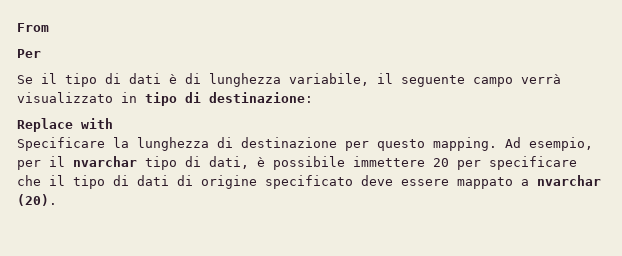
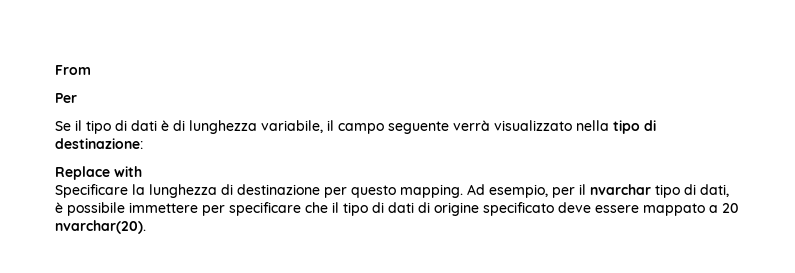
- Se il tipo di dati è di lunghezza variabile, il seguente campo verrà visualizzato in tipo di destinazione:
+ Se il tipo di dati è di lunghezza variabile, il campo seguente verrà visualizzato nella tipo di destinazione:
- Ad esempio, per il nvarchar tipo di dati, è possibile immettere 20 per specificare che il tipo di dati di origine specificato deve essere mappato a nvarchar (20).
+ Ad esempio, per il nvarchar tipo di dati, è possibile immettere per specificare che il tipo di dati di origine specificato deve essere mappato a 20 nvarchar(20).

